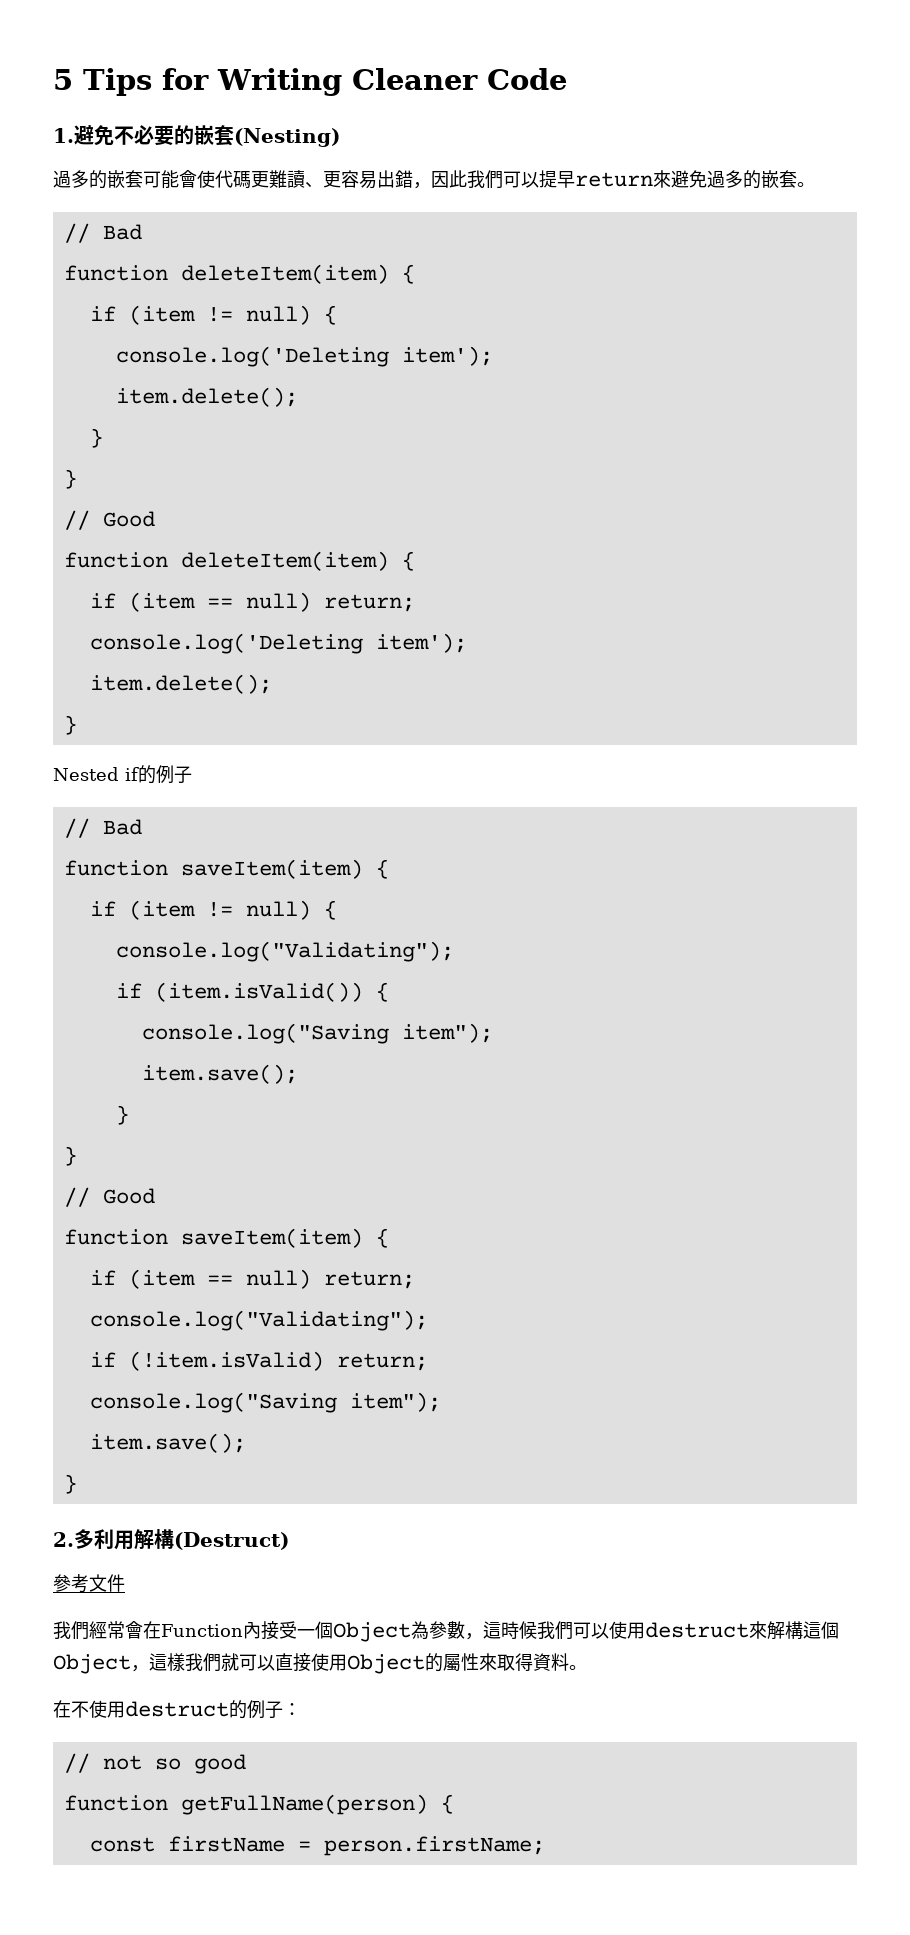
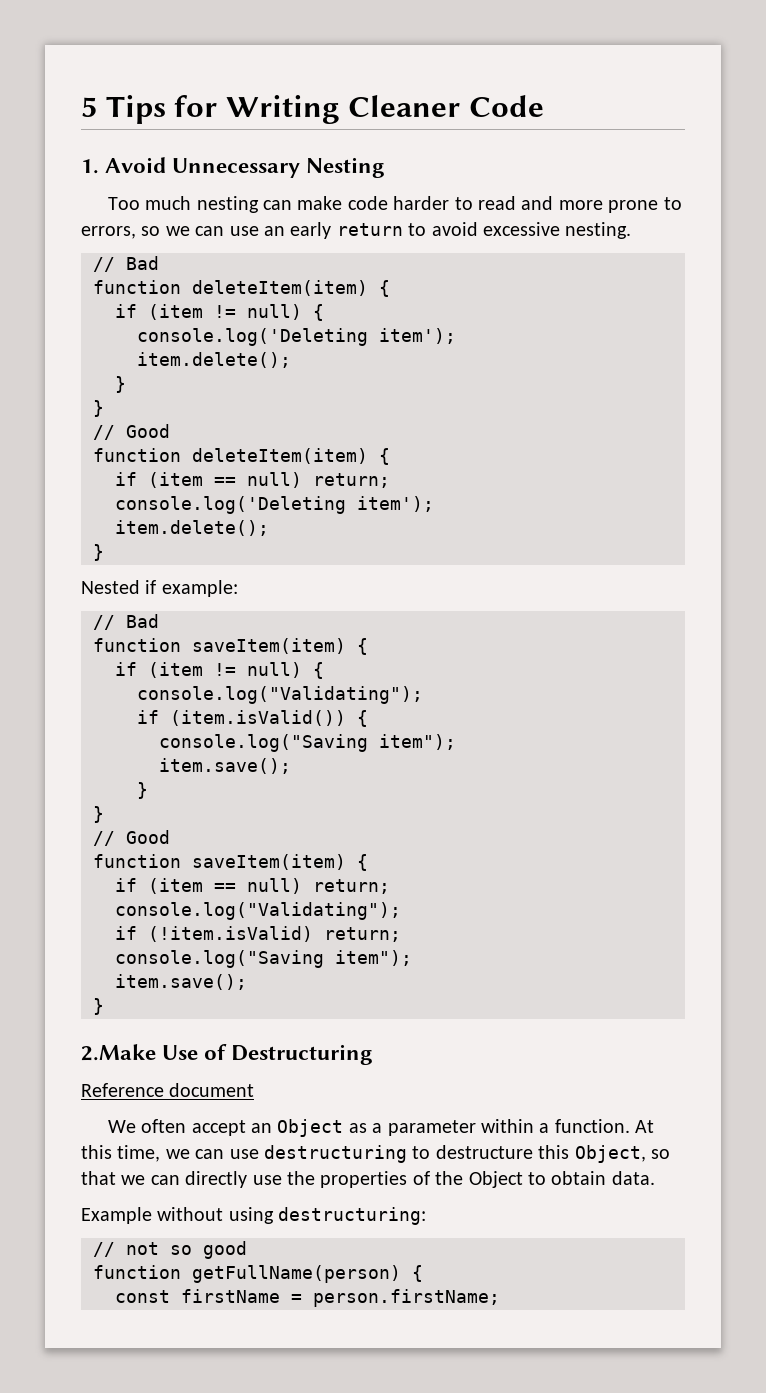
- 1.避免不必要的嵌套(Nesting)
- 過多的嵌套可能會使代碼更難讀、更容易出錯，因此我們可以提早return來避免過多的嵌套。
+ 1. Avoid Unnecessary Nesting
+ Too much nesting can make code harder to read and more prone to errors, so we can use an early return to avoid excessive nesting.
- Nested if的例子
+ Nested if example:
- 2.多利用解構(Destruct)
- 參考文件
- 我們經常會在Function內接受一個Object為參數，這時候我們可以使用destruct來解構這個Object，這樣我們就可以直接使用Object的屬性來取得資料。
- 在不使用destruct的例子：
+ 2.Make Use of Destructuring
+ Reference document
+ We often accept an Object as a parameter within a function. At this time, we can use destructuring to destructure this Object, so that we can directly use the properties of the Object to obtain data.
+ Example without using destructuring:

